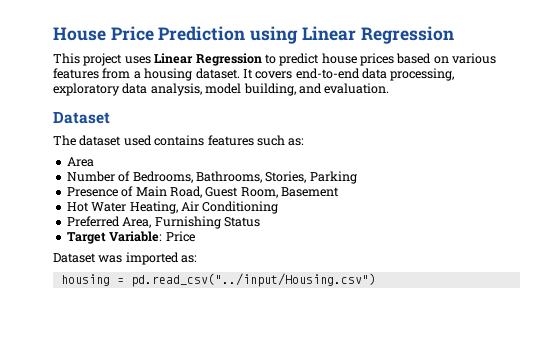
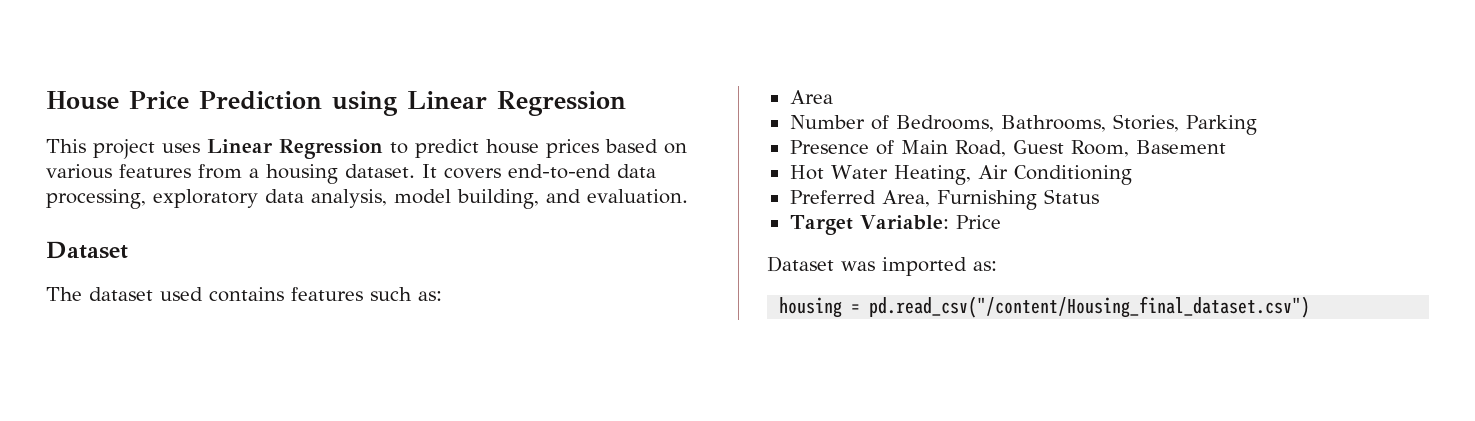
- housing = pd.read_csv("../input/Housing.csv")
+ housing = pd.read_csv("/content/Housing_final_dataset.csv")

